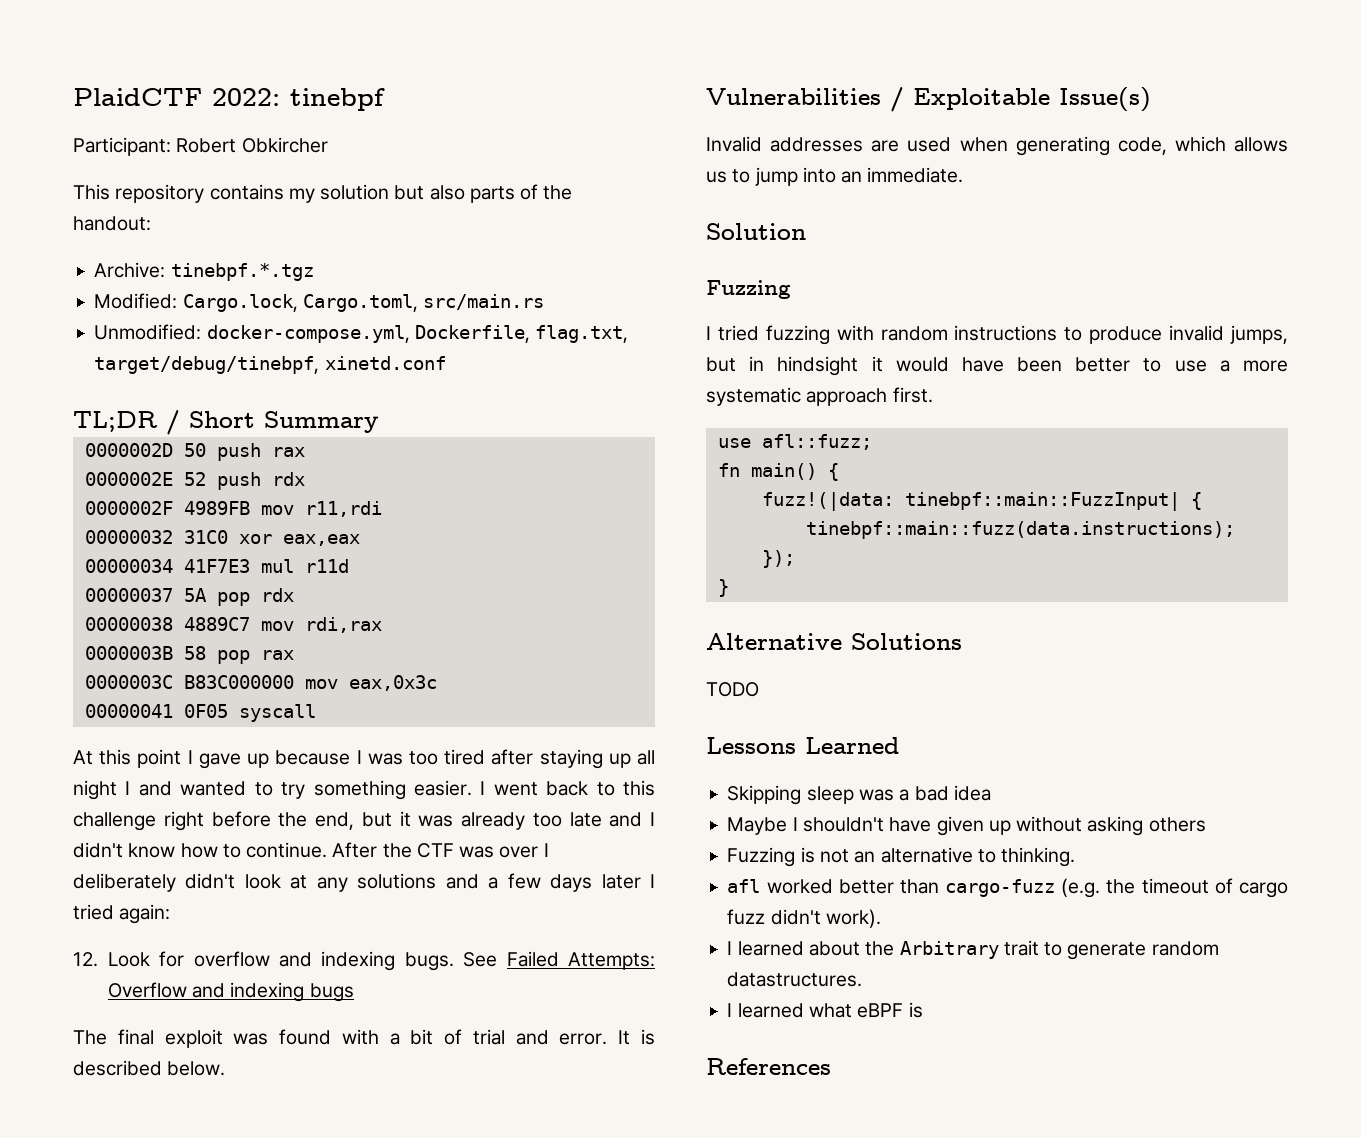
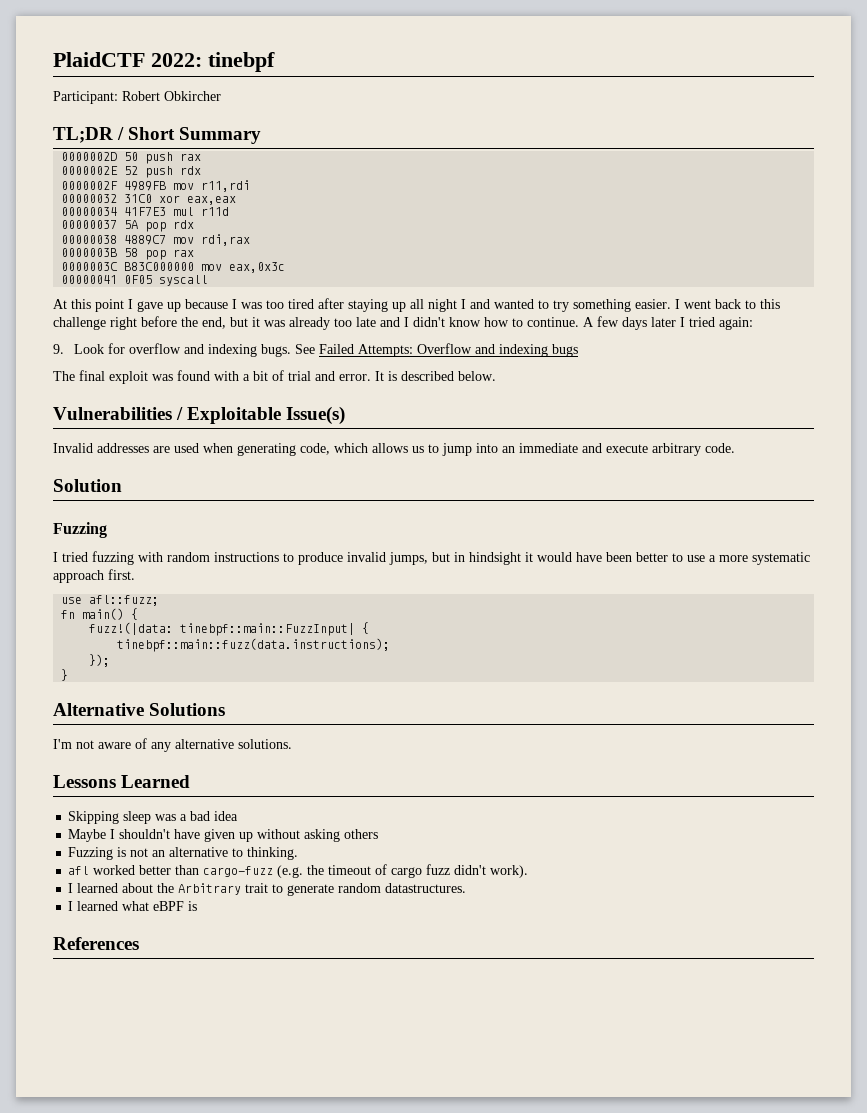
- This repository contains my solution but also parts of the handout:
- Archive: tinebpf.*.tgz
- Modified: Cargo.lock, Cargo.toml, src/main.rs
- Unmodified: docker-compose.yml, Dockerfile, flag.txt, target/debug/tinebpf, xinetd.conf
- After the CTF was over I deliberately didn't look at any solutions and a few days later I tried again:
+ A few days later I tried again:
- 12. Look for overflow and indexing bugs.
+ 9. Look for overflow and indexing bugs.
- Invalid addresses are used when generating code, which allows us to jump into an immediate.
+ Invalid addresses are used when generating code, which allows us to jump into an immediate and execute arbitrary code.
- TODO
+ I'm not aware of any alternative solutions.

